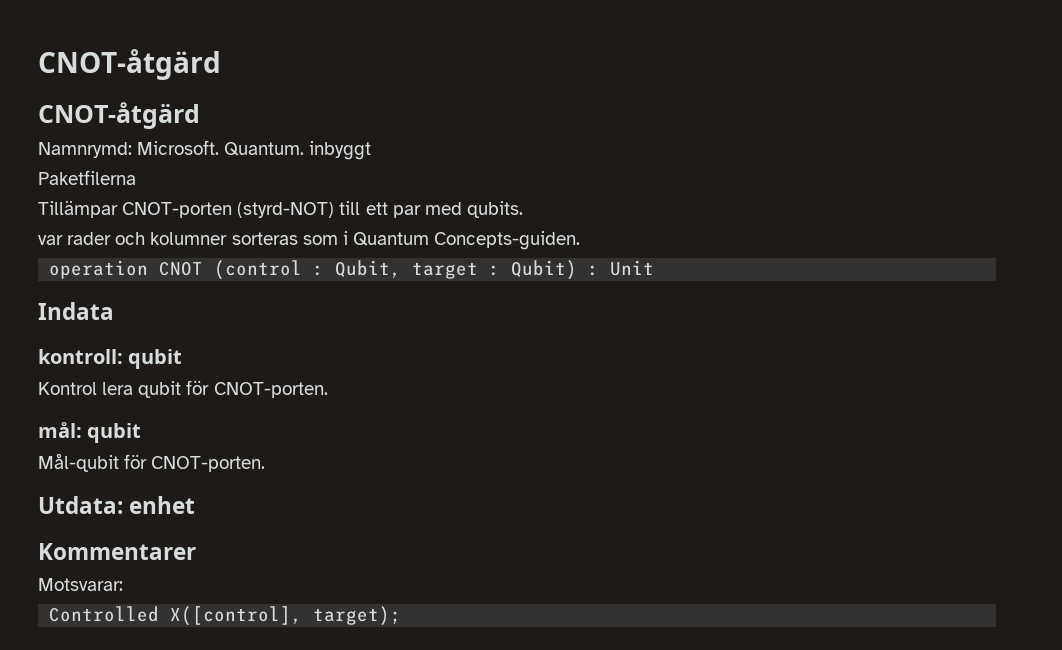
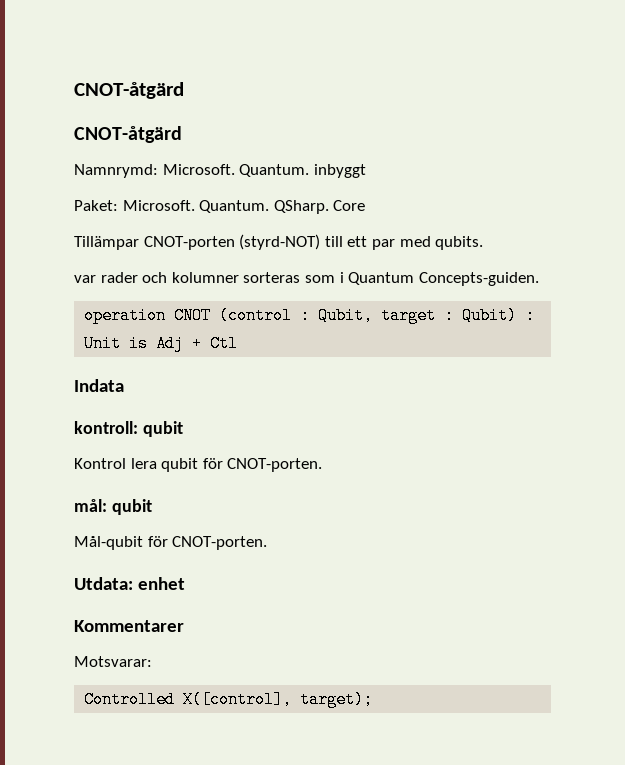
- Paketfilerna
+ Paket: Microsoft. Quantum. QSharp. Core
- operation CNOT (control : Qubit, target : Qubit) : Unit
+ operation CNOT (control : Qubit, target : Qubit) : Unit is Adj + Ctl

